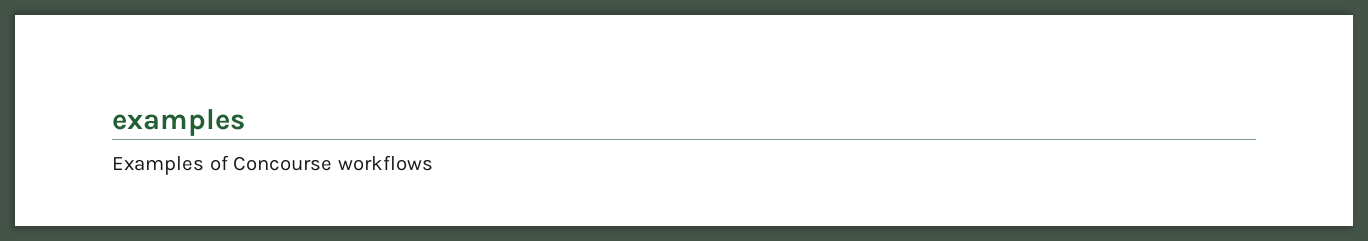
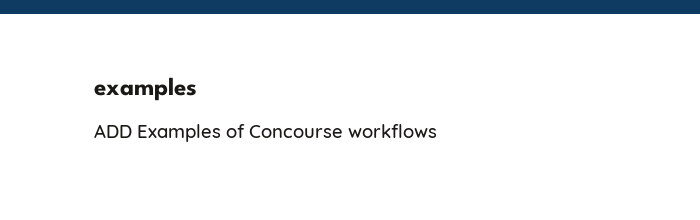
- Examples of Concourse workflows
+ ADD Examples of Concourse workflows

